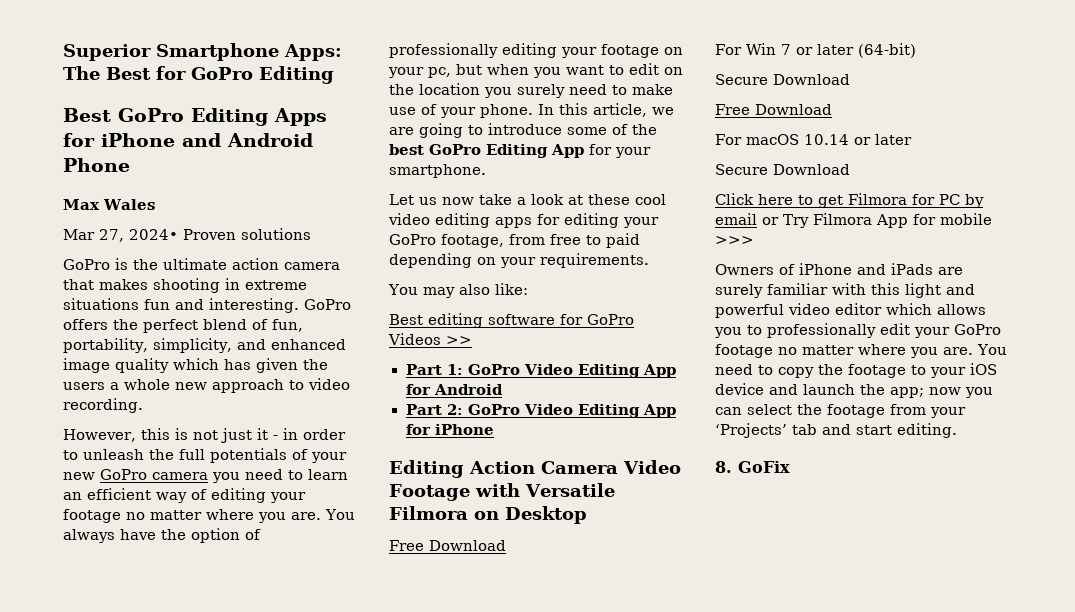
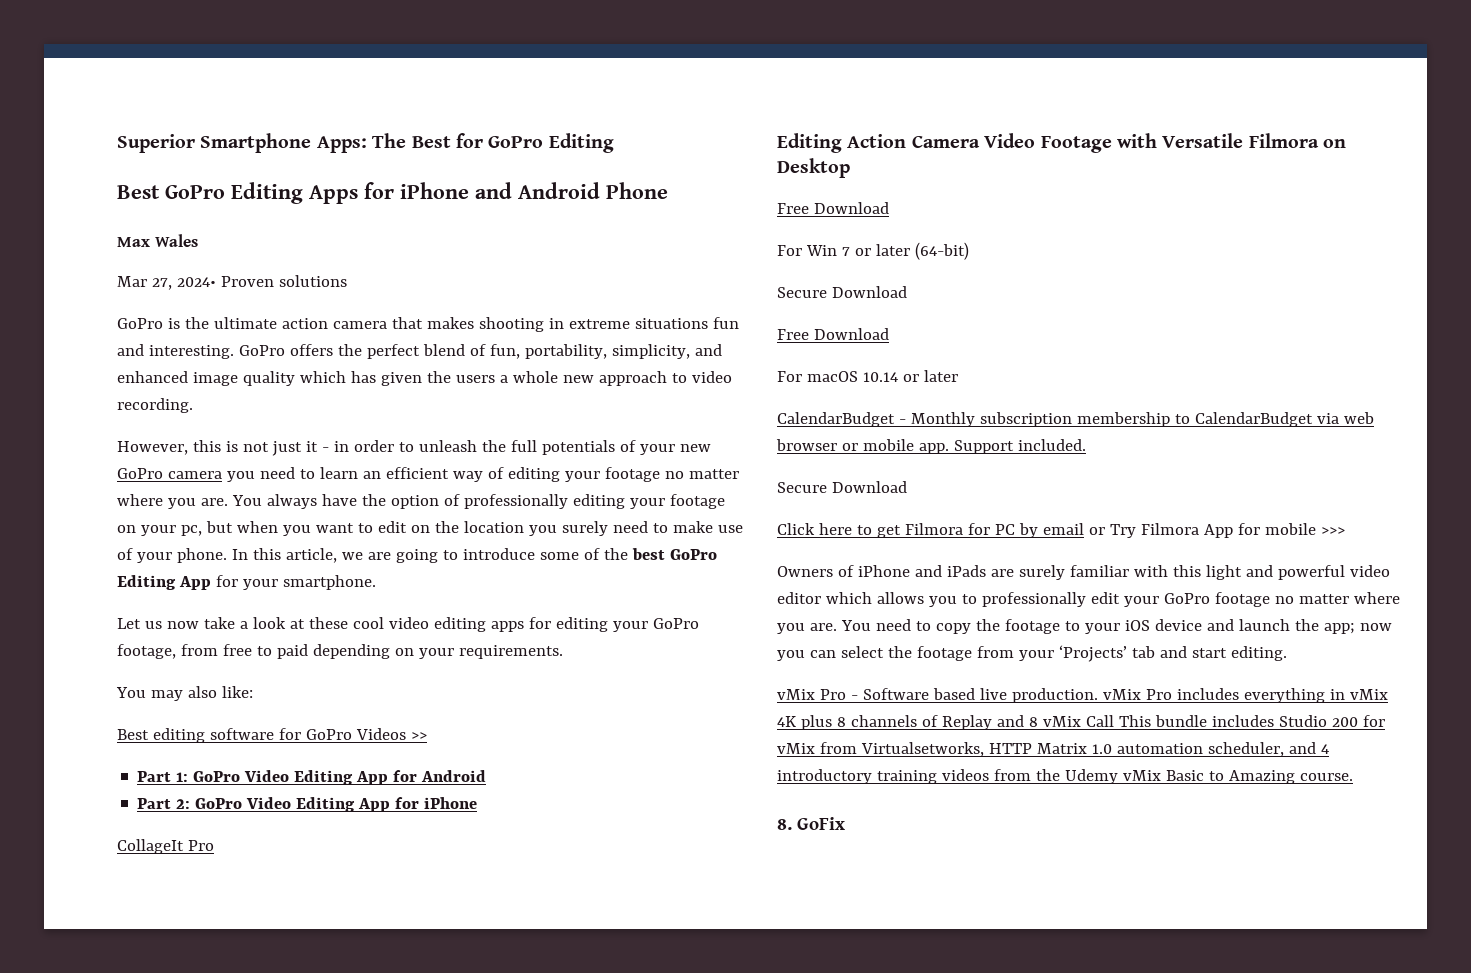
+ CollageIt Pro
+ CalendarBudget - Monthly subscription membership to CalendarBudget via web browser or mobile app. Support included.
+ vMix Pro - Software based live production. vMix Pro includes everything in vMix 4K plus 8 channels of Replay and 8 vMix Call This bundle includes Studio 200 for vMix from Virtualsetworks, HTTP Matrix 1.0 automation scheduler, and 4 introductory training videos from the Udemy vMix Basic to Amazing course.

